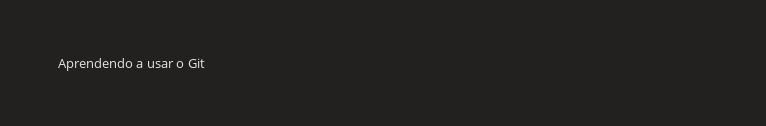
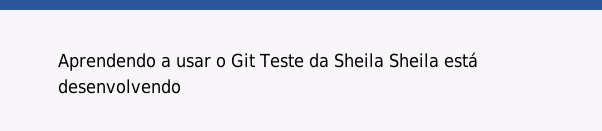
- Aprendendo a usar o Git
+ Aprendendo a usar o Git Teste da Sheila Sheila está desenvolvendo

